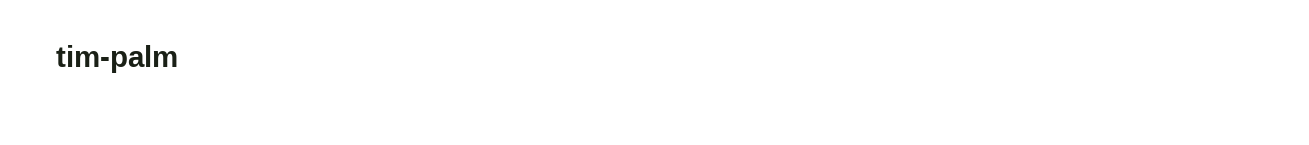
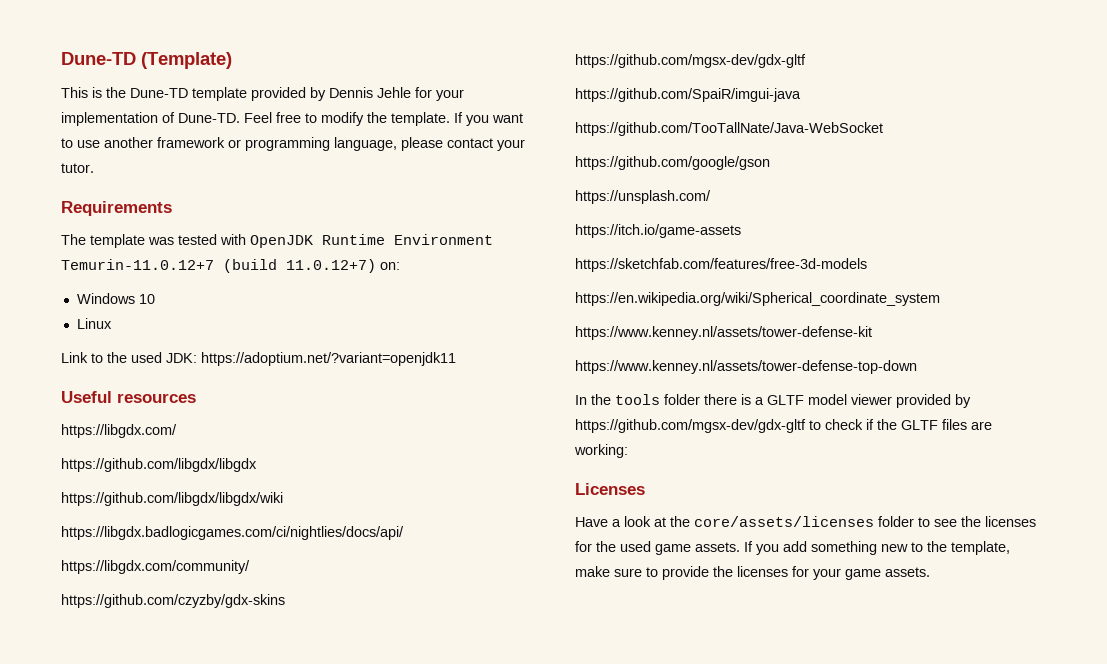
- tim-palm
+ Dune-TD (Template)
+ This is the Dune-TD template provided by Dennis Jehle for your implementation of Dune-TD. Feel free to modify the template. If you want to use another framework or programming language, please contact your tutor.
+ Requirements
+ The template was tested with OpenJDK Runtime Environment Temurin-11.0.12+7 (build 11.0.12+7) on:
+ Windows 10
+ Linux
+ Link to the used JDK: https://adoptium.net/?variant=openjdk11
+ Useful resources
+ https://libgdx.com/
+ https://github.com/libgdx/libgdx
+ https://github.com/libgdx/libgdx/wiki
+ https://libgdx.badlogicgames.com/ci/nightlies/docs/api/
+ https://libgdx.com/community/
+ https://github.com/czyzby/gdx-skins
+ https://github.com/mgsx-dev/gdx-gltf
+ https://github.com/SpaiR/imgui-java
+ https://github.com/TooTallNate/Java-WebSocket
+ https://github.com/google/gson
+ https://unsplash.com/
+ https://itch.io/game-assets
+ https://sketchfab.com/features/free-3d-models
+ https://en.wikipedia.org/wiki/Spherical_coordinate_system
+ https://www.kenney.nl/assets/tower-defense-kit
+ https://www.kenney.nl/assets/tower-defense-top-down
+ In the tools folder there is a GLTF model viewer provided by https://github.com/mgsx-dev/gdx-gltf to check if the GLTF files are working:
+ Licenses
+ Have a look at the core/assets/licenses folder to see the licenses for the used game assets. If you add something new to the template, make sure to provide the licenses for your game assets.

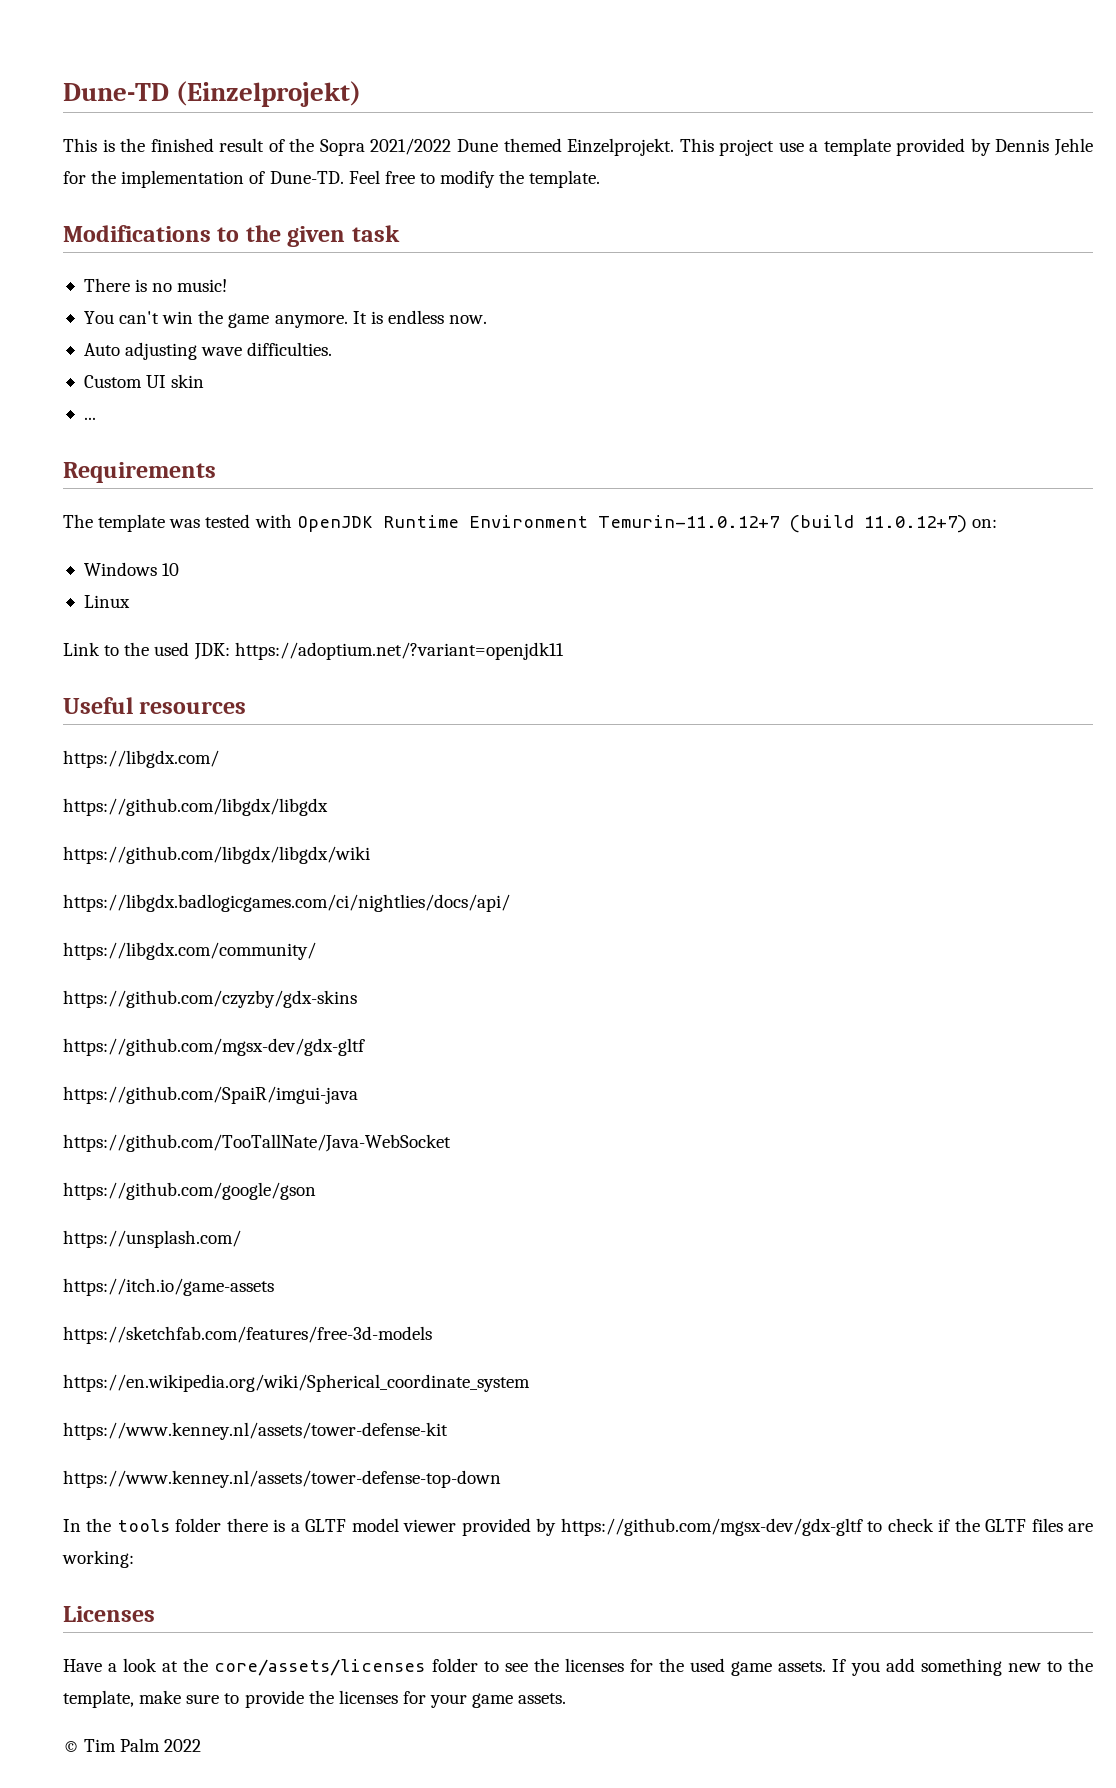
- Dune-TD (Template)
+ Dune-TD (Einzelprojekt)
- This is the Dune-TD template provided by Dennis Jehle for your implementation of Dune-TD.
+ This is the finished result of the Sopra 2021/2022 Dune themed Einzelprojekt. This project use a template provided by Dennis Jehle for the implementation of Dune-TD.
- Feel free to modify the template. If you want to use another framework or programming language, please contact your tutor.
+ Feel free to modify the template.
+ Modifications to the given task
+ There is no music!
+ You can't win the game anymore. It is endless now.
+ Auto adjusting wave difficulties.
+ Custom UI skin
+ ...
+ © Tim Palm 2022

